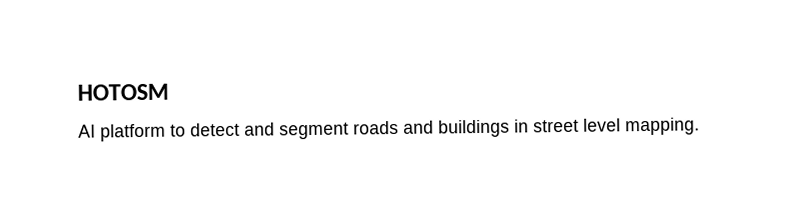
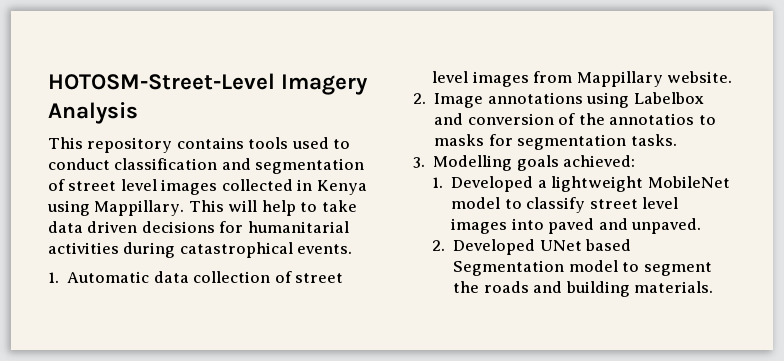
- HOTOSM
- AI platform to detect and segment roads and buildings in street level mapping.
+ HOTOSM-Street-Level Imagery Analysis
+ This repository contains tools used to conduct classification and segmentation of street level images collected in Kenya using Mappillary. This will help to take data driven decisions for humanitarial activities during catastrophical events.
+ 1. Automatic data collection of street level images from Mappillary website.
+ 2. Image annotations using Labelbox and conversion of the annotatios to masks for segmentation tasks.
+ 3. Modelling goals achieved:
+ 1. Developed a lightweight MobileNet model to classify street level images into paved and unpaved.
+ 2. Developed UNet based Segmentation model to segment the roads and building materials.

